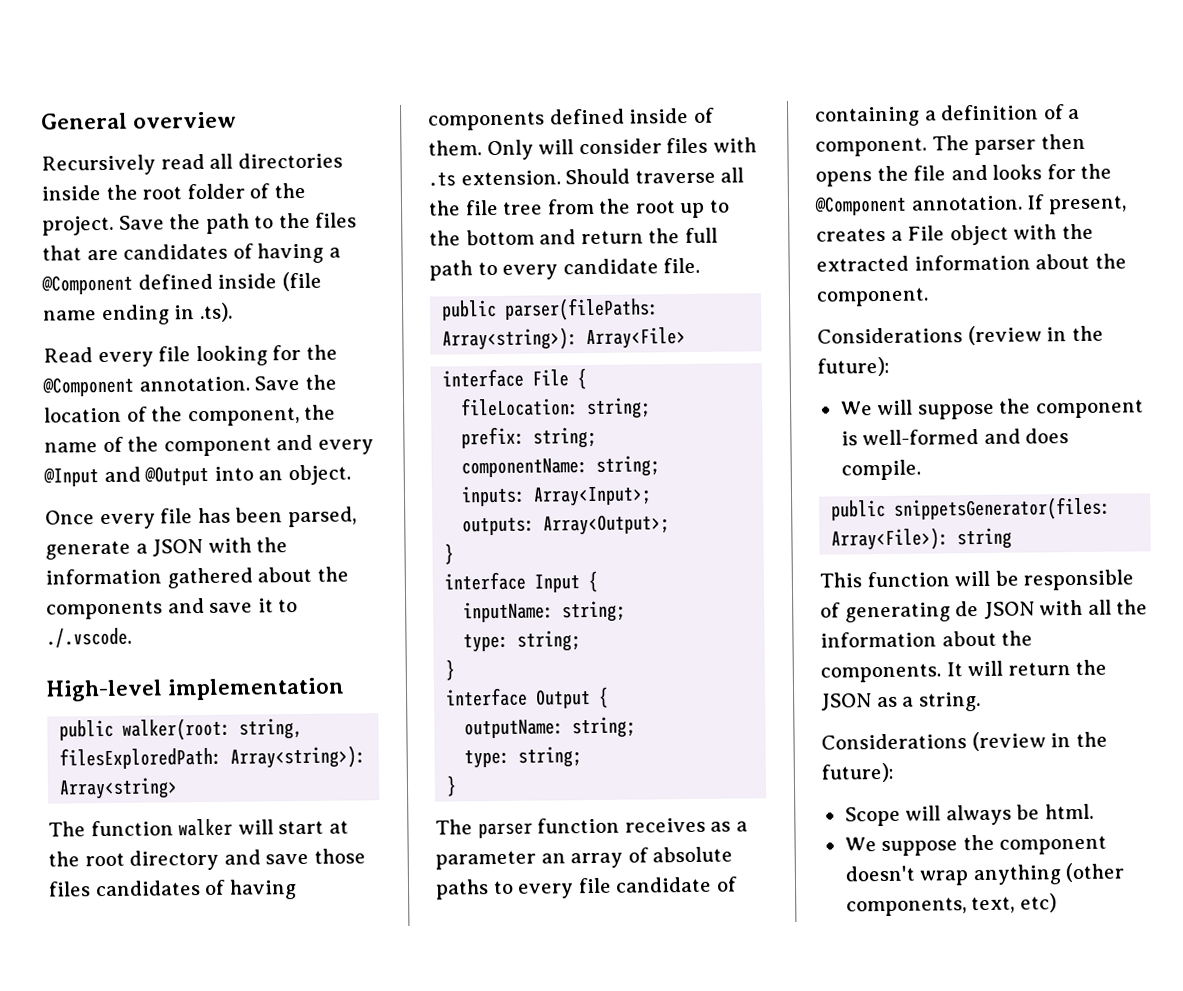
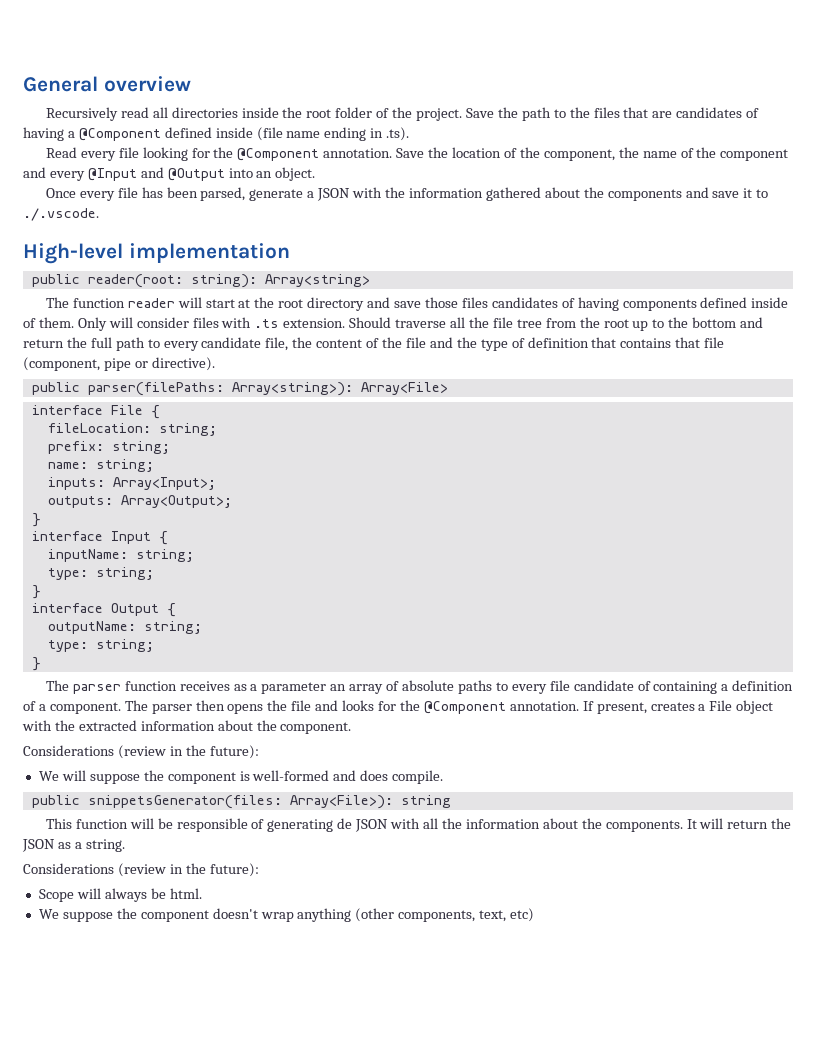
- public walker(root: string, filesExploredPath: Array<string>): Array<string>
+ public reader(root: string): Array<string>
- The function walker will start at the root directory and save those files candidates of having components defined inside of them.
+ The function reader will start at the root directory and save those files candidates of having components defined inside of them.
- Should traverse all the file tree from the root up to the bottom and return the full path to every candidate file.
+ Should traverse all the file tree from the root up to the bottom and return the full path to every candidate file, the content of the file and the type of definition that contains that file (component, pipe or directive).
- componentName: string;
+ name: string;

